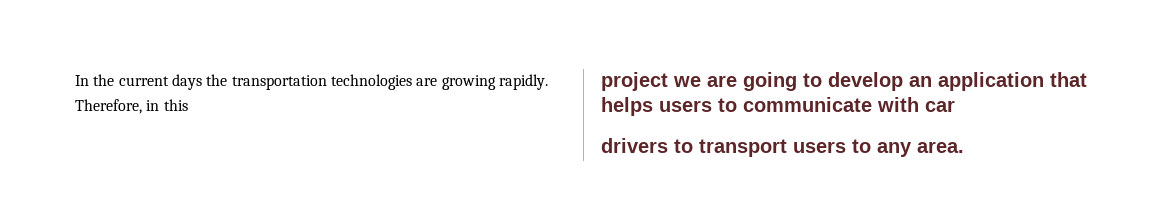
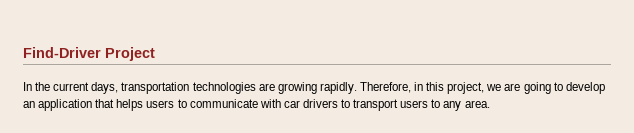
+ Find-Driver Project
- In the current days the transportation technologies are growing rapidly.
+ In the current days, transportation technologies are growing rapidly.
- Therefore, in this
- project we are going to develop an application that helps users to communicate with car
- drivers to transport users to any area.
+ Therefore, in this project, we are going to develop an application that helps users to communicate with car drivers to transport users to any area.

